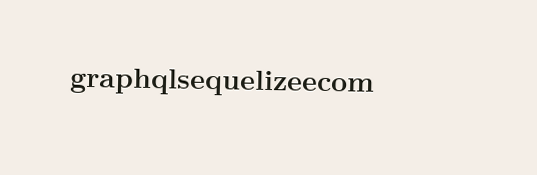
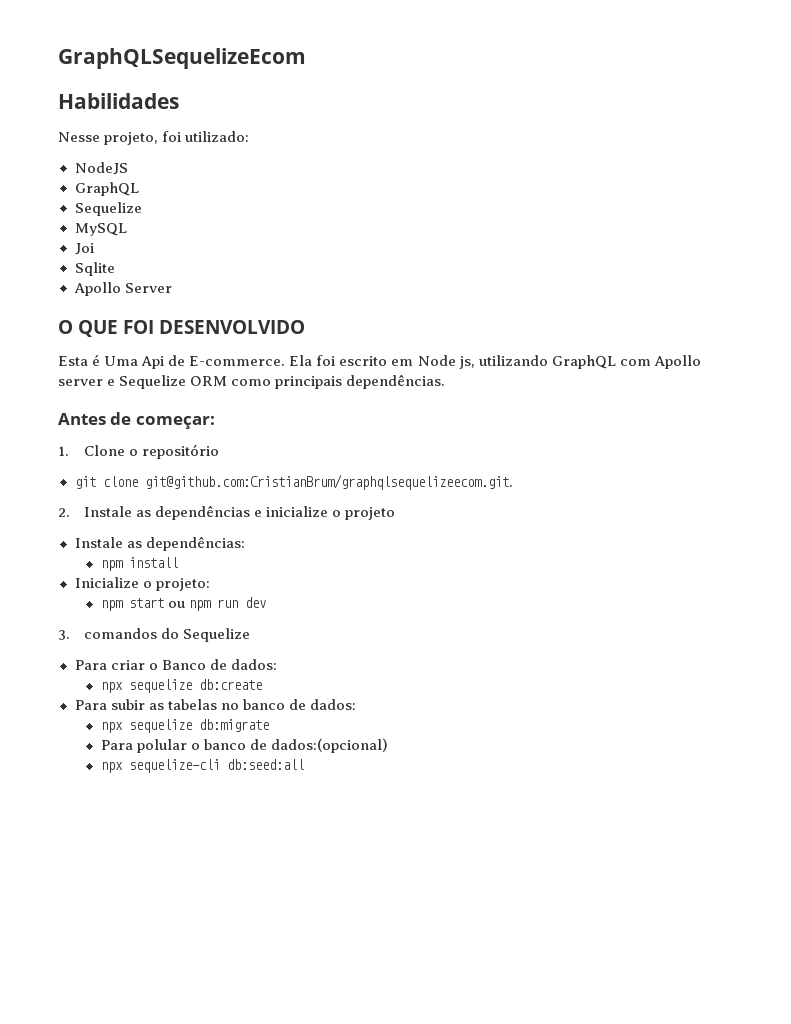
- graphqlsequelizeecom
+ GraphQLSequelizeEcom
+ Habilidades
+ Nesse projeto, foi utilizado:
+ NodeJS
+ GraphQL
+ Sequelize
+ MySQL
+ Joi
+ Sqlite
+ Apollo Server
+ O QUE FOI DESENVOLVIDO
+ Esta é Uma Api de E-commerce. Ela foi escrito em Node js, utilizando GraphQL com Apollo server e Sequelize ORM como principais dependências.
+ Antes de começar:
+ 1. Clone o repositório
+ git clone git@github.com:CristianBrum/graphqlsequelizeecom.git.
+ 2. Instale as dependências e inicialize o projeto
+ Instale as dependências:
+ npm install
+ Inicialize o projeto:
+ npm start ou npm run dev
+ 3. comandos do Sequelize
+ Para criar o Banco de dados:
+ npx sequelize db:create
+ Para subir as tabelas no banco de dados:
+ npx sequelize db:migrate
+ Para polular o banco de dados:(opcional)
+ npx sequelize-cli db:seed:all

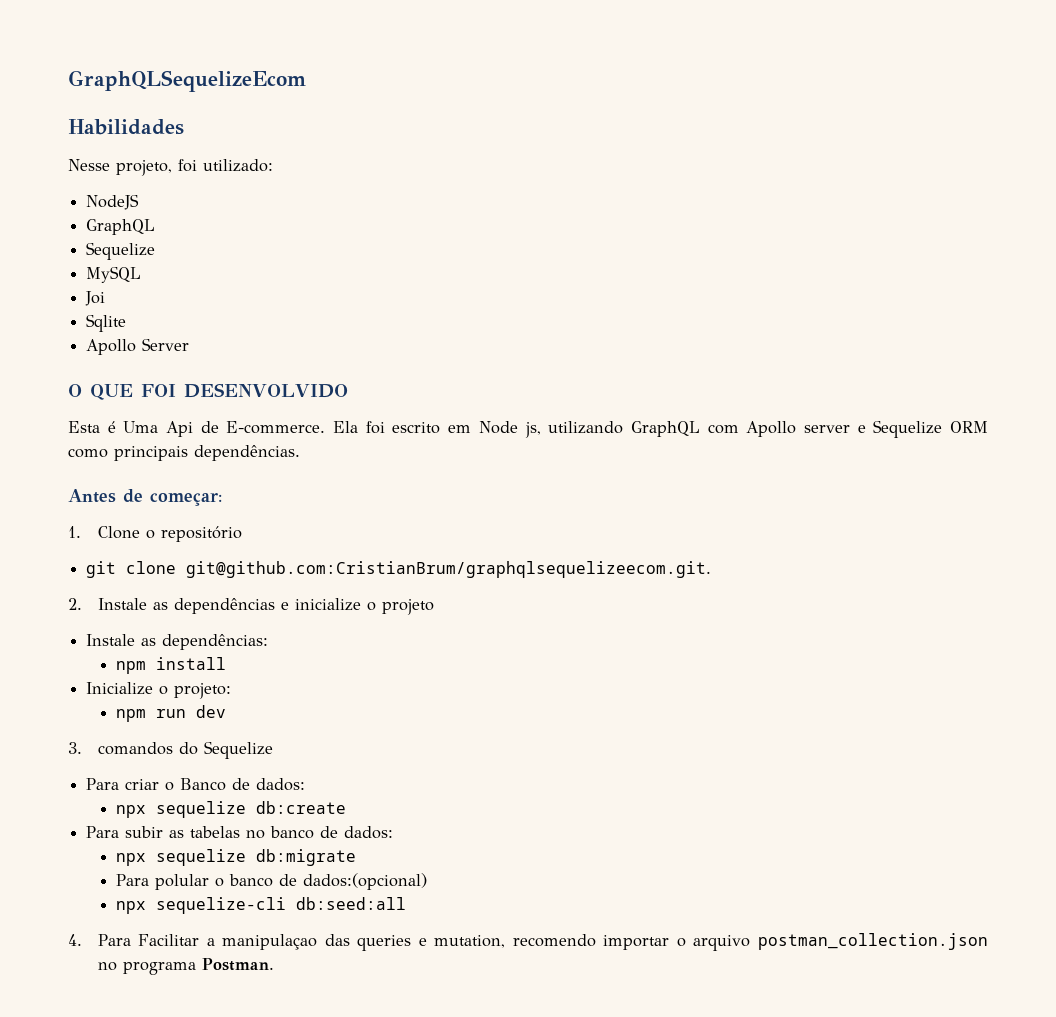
- npm start ou npm run dev
+ npm run dev
+ 4. Para Facilitar a manipulaçao das queries e mutation, recomendo importar o arquivo postman_collection.json no programa Postman.

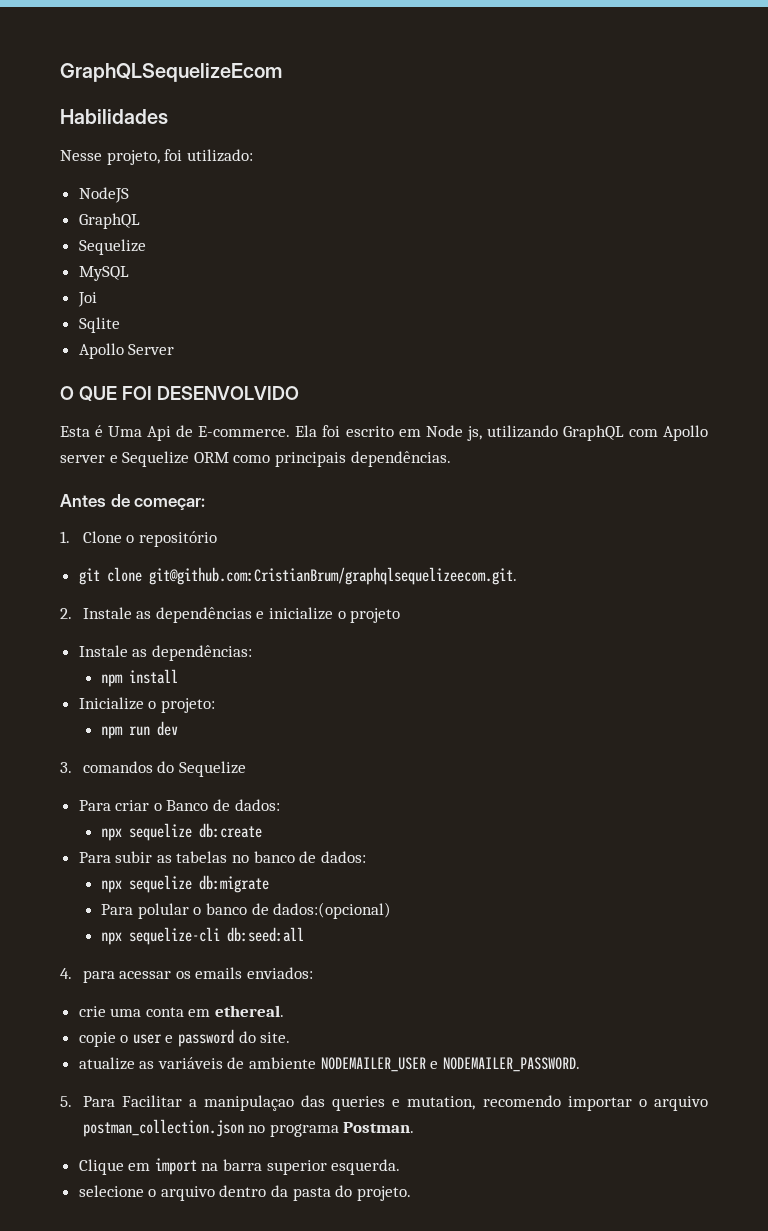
- 4. Para Facilitar a manipulaçao das queries e mutation, recomendo importar o arquivo postman_collection.json no programa Postman.
+ 4. para acessar os emails enviados:
+ crie uma conta em ethereal.
+ copie o user e password do site.
+ atualize as variáveis de ambiente NODEMAILER_USER e NODEMAILER_PASSWORD.
+ 5. Para Facilitar a manipulaçao das queries e mutation, recomendo importar o arquivo postman_collection.json no programa Postman.
+ Clique em import na barra superior esquerda.
+ selecione o arquivo dentro da pasta do projeto.

